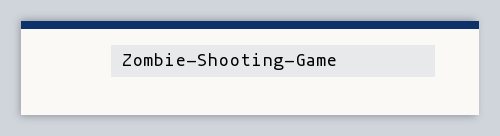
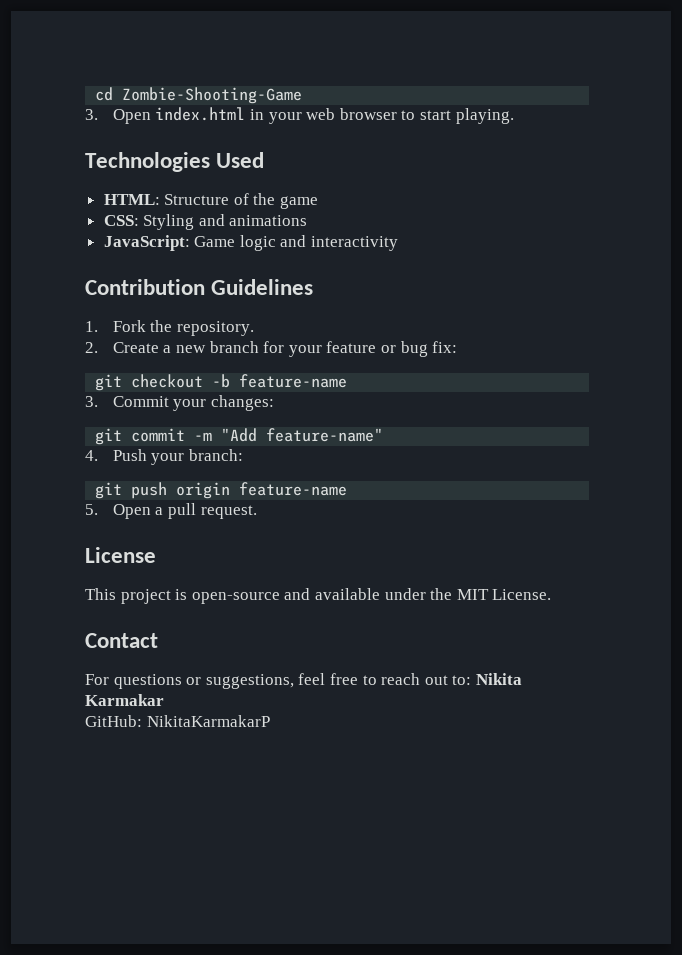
- Zombie-Shooting-Game
+ cd Zombie-Shooting-Game
+ 3. Open index.html in your web browser to start playing.
+ Technologies Used
+ HTML: Structure of the game
+ CSS: Styling and animations
+ JavaScript: Game logic and interactivity
+ Contribution Guidelines
+ 1. Fork the repository.
+ 2. Create a new branch for your feature or bug fix:
+ git checkout -b feature-name
+ 3. Commit your changes:
+ git commit -m "Add feature-name"
+ 4. Push your branch:
+ git push origin feature-name
+ 5. Open a pull request.
+ License
+ This project is open-source and available under the MIT License.
+ Contact
+ For questions or suggestions, feel free to reach out to: Nikita Karmakar
+ GitHub: NikitaKarmakarP

